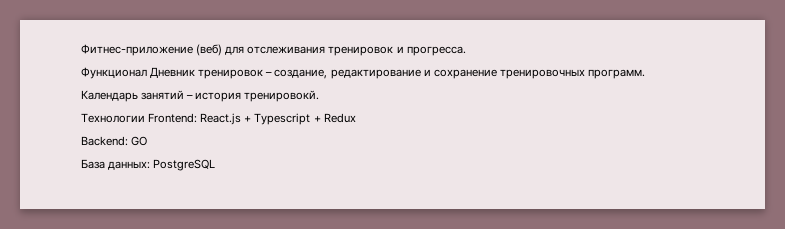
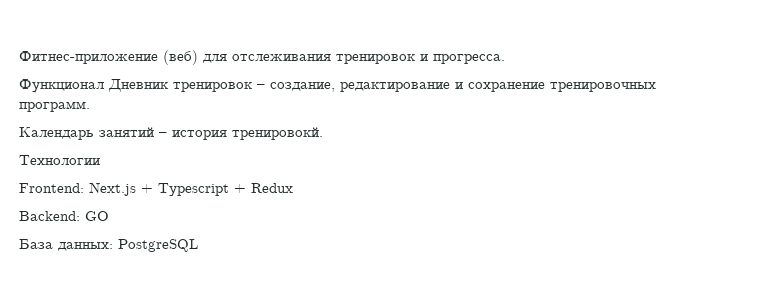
- Технологии Frontend: React.js + Typescript + Redux
+ Технологии
+ Frontend: Next.js + Typescript + Redux

